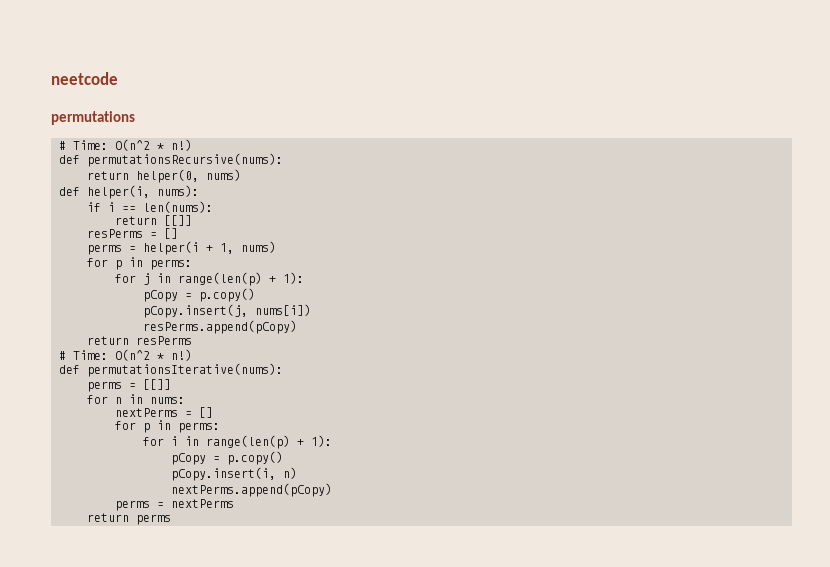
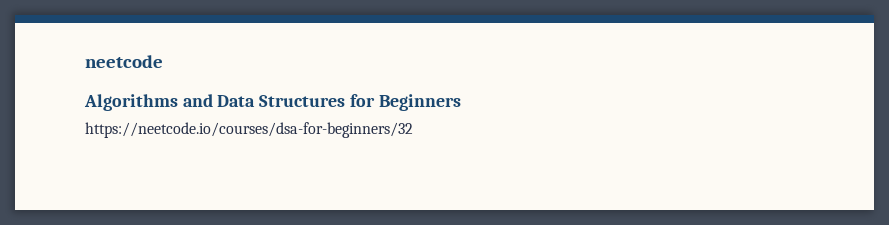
- permutations
- # Time: O(n^2 * n!)
- def permutationsRecursive(nums):
- return helper(0, nums)
- def helper(i, nums):
- if i == len(nums):
- return [[]]
- resPerms = []
- perms = helper(i + 1, nums)
- for p in perms:
- for j in range(len(p) + 1):
- pCopy = p.copy()
- pCopy.insert(j, nums[i])
- resPerms.append(pCopy)
- return resPerms
- # Time: O(n^2 * n!)
- def permutationsIterative(nums):
- perms = [[]]
- for n in nums:
- nextPerms = []
- for p in perms:
- for i in range(len(p) + 1):
- pCopy = p.copy()
- pCopy.insert(i, n)
- nextPerms.append(pCopy)
- perms = nextPerms
- return perms
+ Algorithms and Data Structures for Beginners
+ https://neetcode.io/courses/dsa-for-beginners/32

